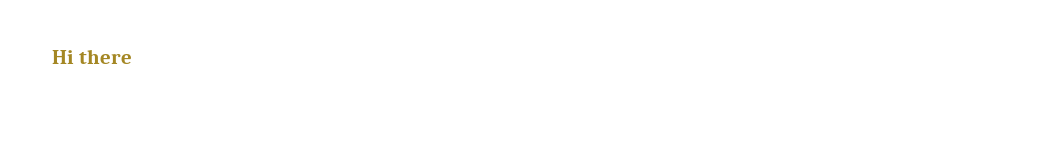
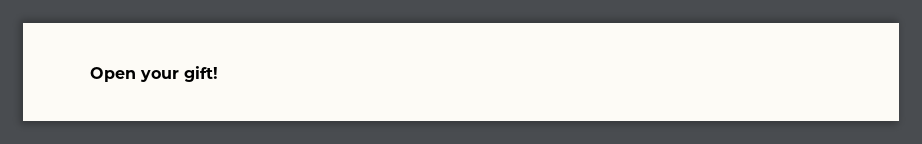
- Hi there
+ Open your gift!

